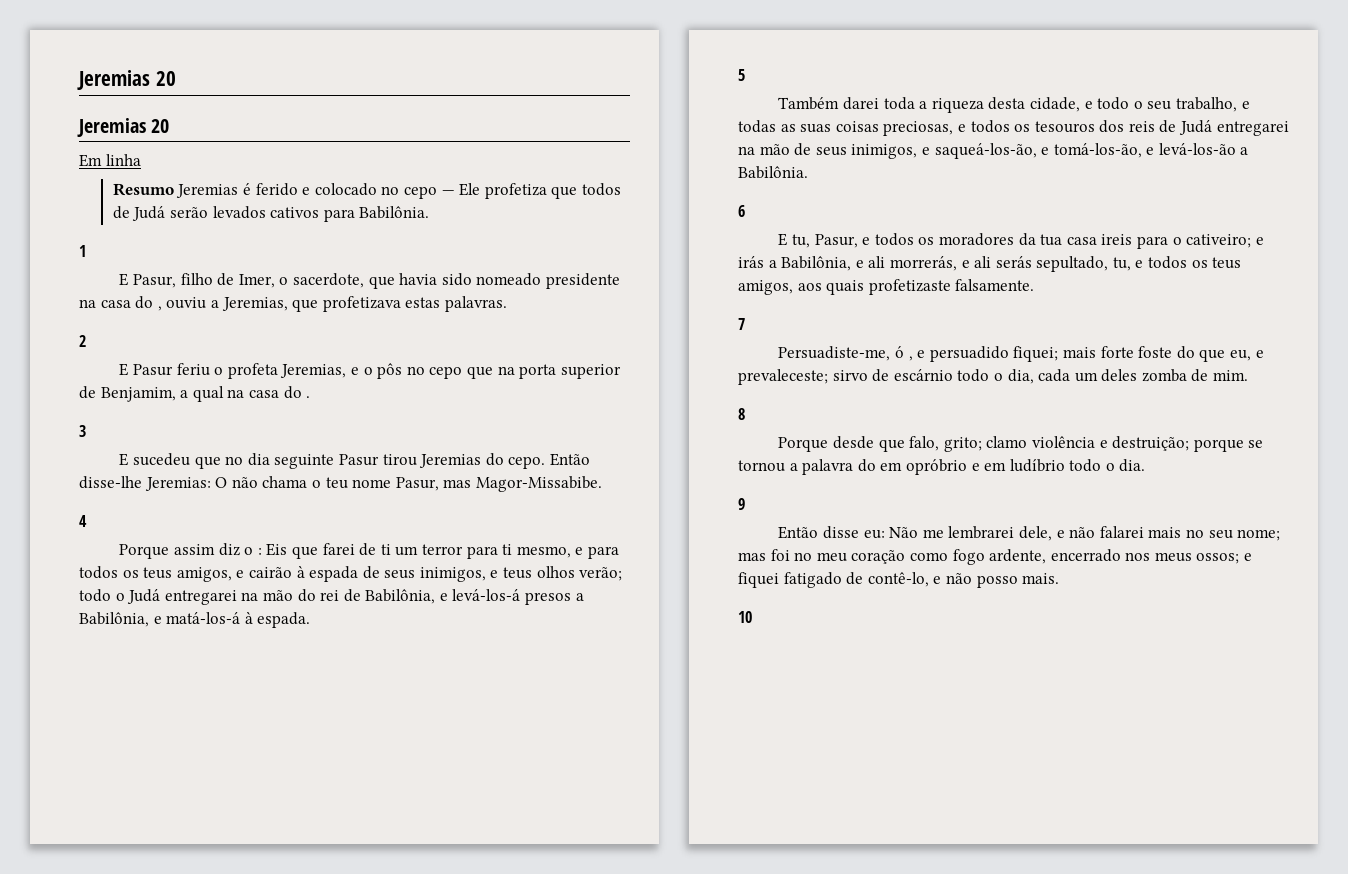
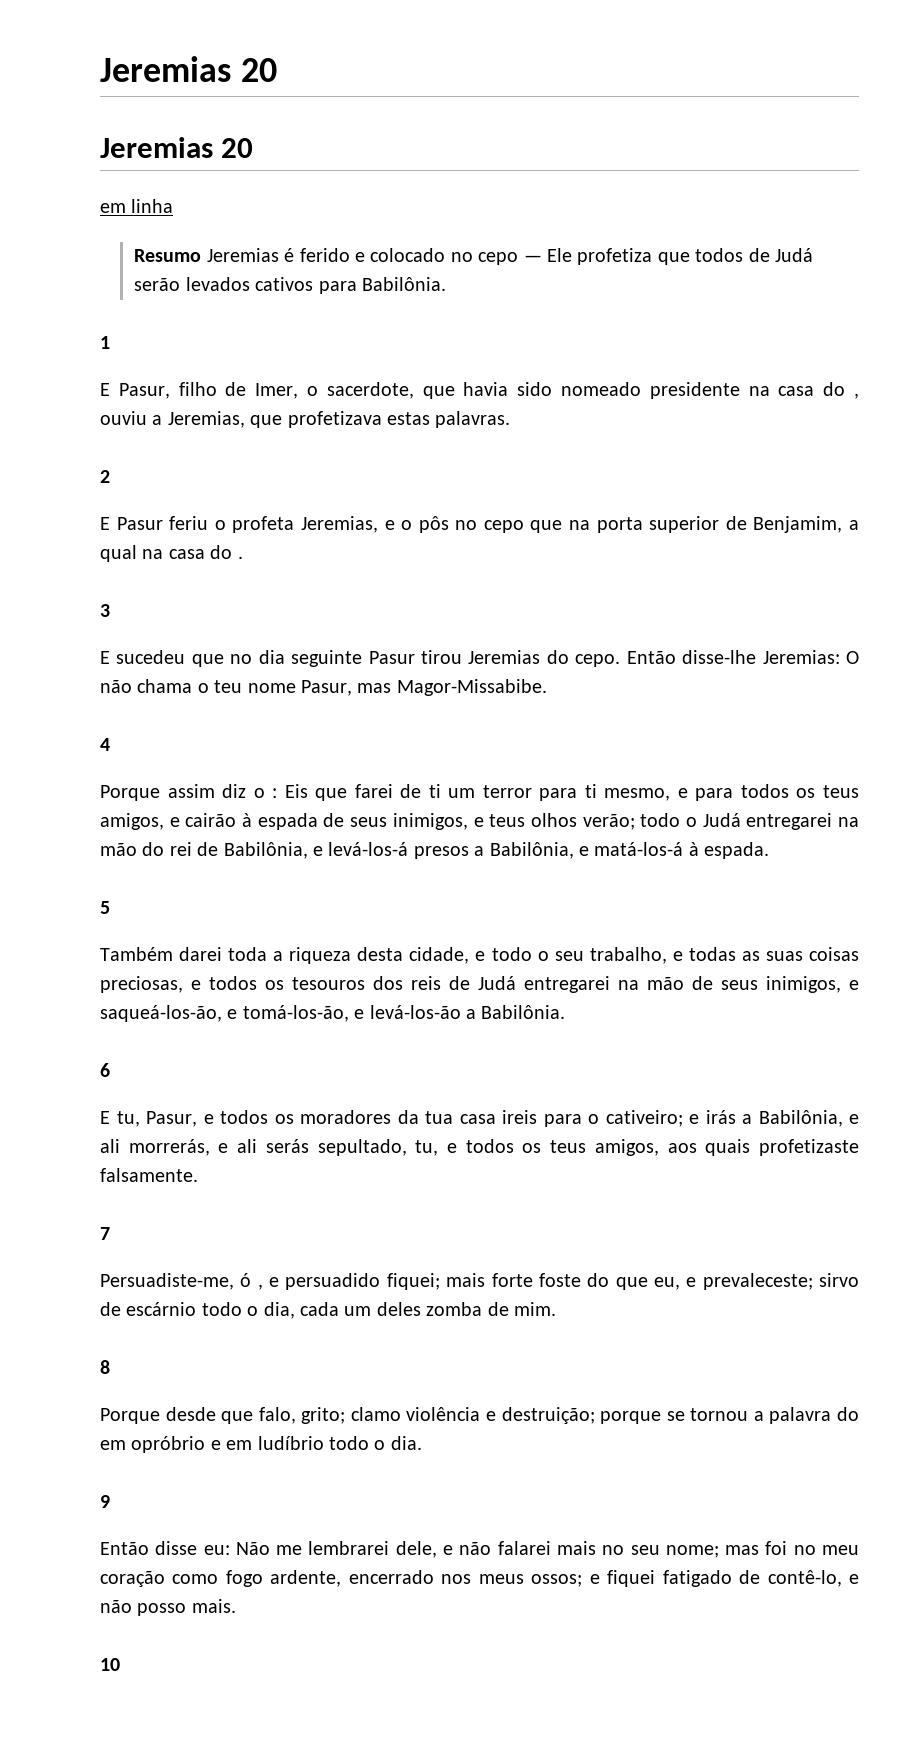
- Em linha
+ em linha

